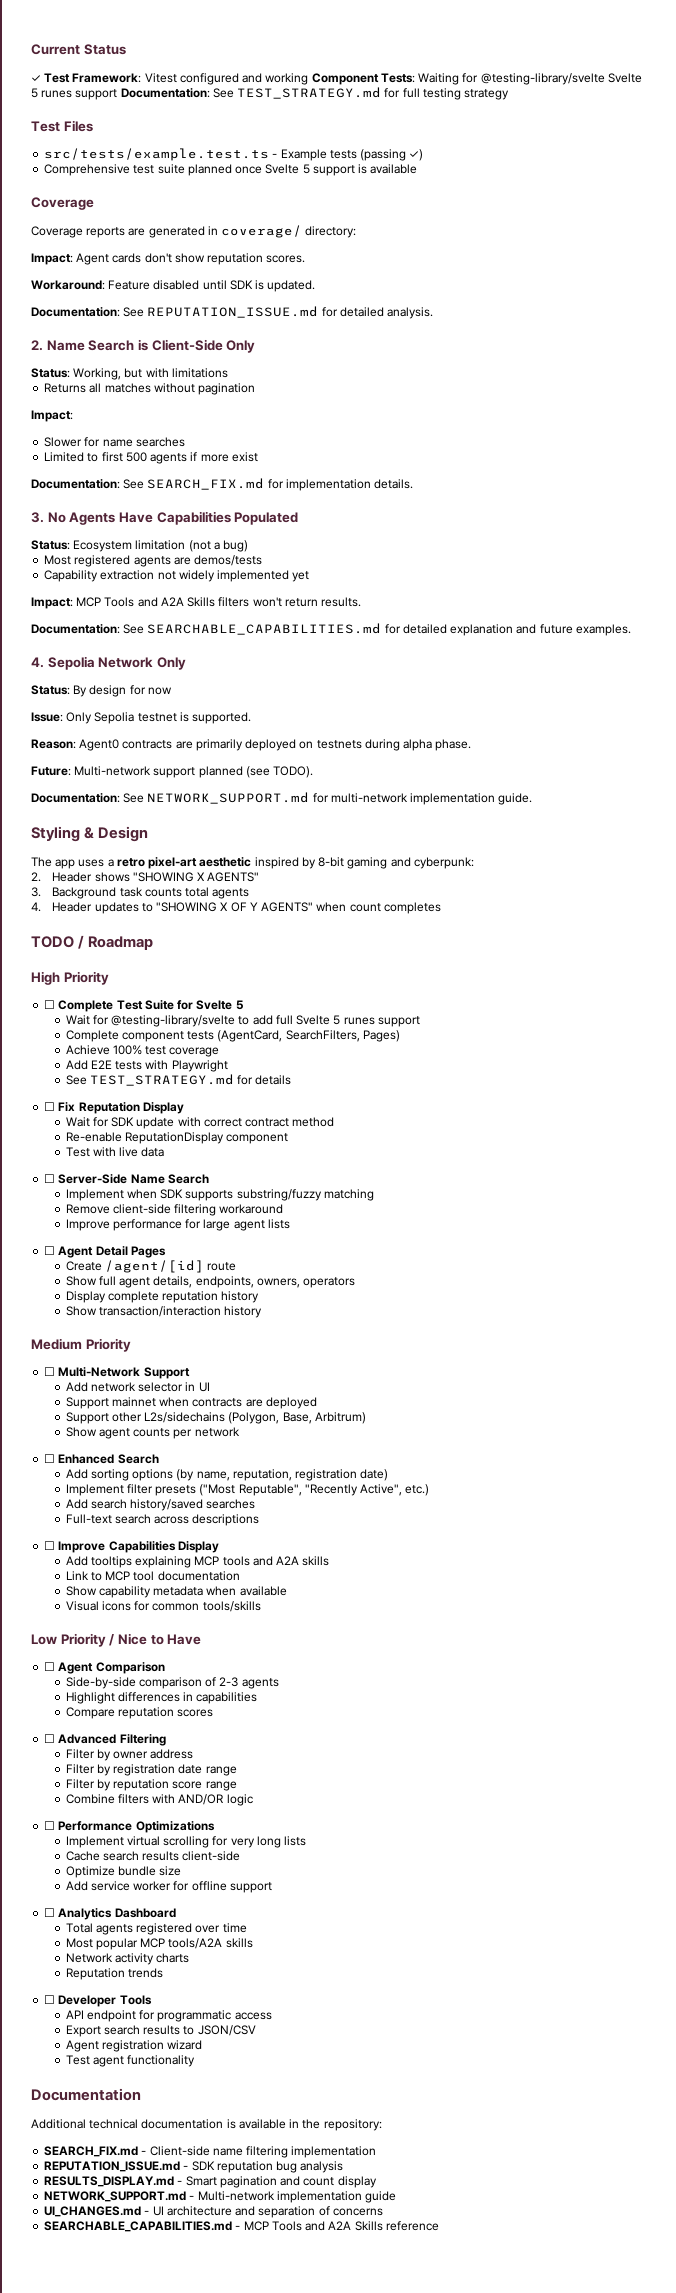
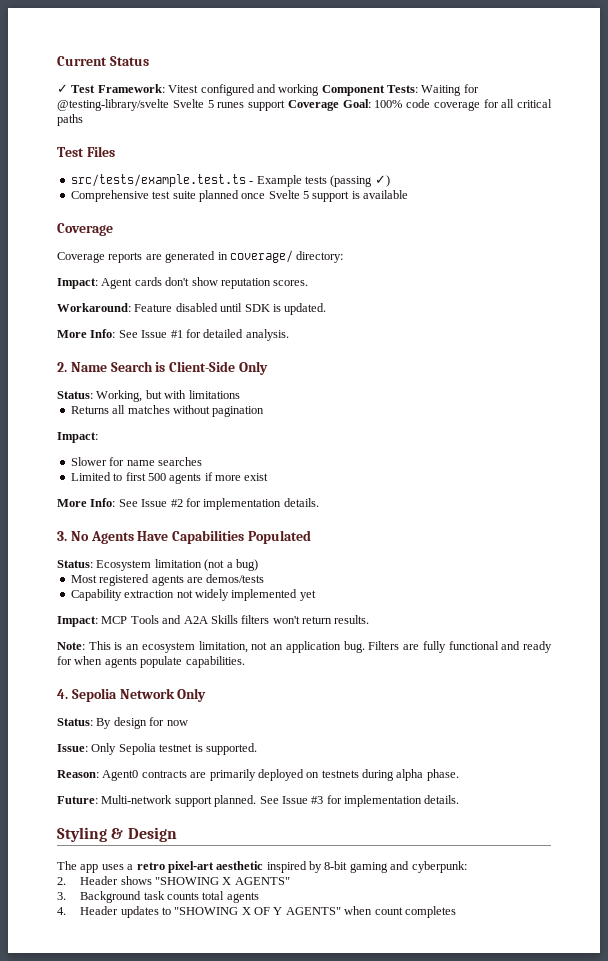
- ✓ Test Framework: Vitest configured and working Component Tests: Waiting for @testing-library/svelte Svelte 5 runes support Documentation: See TEST_STRATEGY.md for full testing strategy
+ ✓ Test Framework: Vitest configured and working Component Tests: Waiting for @testing-library/svelte Svelte 5 runes support Coverage Goal: 100% code coverage for all critical paths
- Documentation: See REPUTATION_ISSUE.md for detailed analysis.
+ More Info: See Issue #1 for detailed analysis.
- Documentation: See SEARCH_FIX.md for implementation details.
+ More Info: See Issue #2 for implementation details.
- Documentation: See SEARCHABLE_CAPABILITIES.md for detailed explanation and future examples.
+ Note: This is an ecosystem limitation, not an application bug. Filters are fully functional and ready for when agents populate capabilities.
- Future: Multi-network support planned (see TODO).
- Documentation: See NETWORK_SUPPORT.md for multi-network implementation guide.
+ Future: Multi-network support planned. See Issue #3 for implementation details.
- TODO / Roadmap
- High Priority
- ☐ Complete Test Suite for Svelte 5
- Wait for @testing-library/svelte to add full Svelte 5 runes support
- Complete component tests (AgentCard, SearchFilters, Pages)
- Achieve 100% test coverage
- Add E2E tests with Playwright
- See TEST_STRATEGY.md for details
- ☐ Fix Reputation Display
- Wait for SDK update with correct contract method
- Re-enable ReputationDisplay component
- Test with live data
- ☐ Server-Side Name Search
- Implement when SDK supports substring/fuzzy matching
- Remove client-side filtering workaround
- Improve performance for large agent lists
- ☐ Agent Detail Pages
- Create /agent/[id] route
- Show full agent details, endpoints, owners, operators
- Display complete reputation history
- Show transaction/interaction history
- Medium Priority
- ☐ Multi-Network Support
- Add network selector in UI
- Support mainnet when contracts are deployed
- Support other L2s/sidechains (Polygon, Base, Arbitrum)
- Show agent counts per network
- ☐ Enhanced Search
- Add sorting options (by name, reputation, registration date)
- Implement filter presets ("Most Reputable", "Recently Active", etc.)
- Add search history/saved searches
- Full-text search across descriptions
- ☐ Improve Capabilities Display
- Add tooltips explaining MCP tools and A2A skills
- Link to MCP tool documentation
- Show capability metadata when available
- Visual icons for common tools/skills
- Low Priority / Nice to Have
- ☐ Agent Comparison
- Side-by-side comparison of 2-3 agents
- Highlight differences in capabilities
- Compare reputation scores
- ☐ Advanced Filtering
- Filter by owner address
- Filter by registration date range
- Filter by reputation score range
- Combine filters with AND/OR logic
- ☐ Performance Optimizations
- Implement virtual scrolling for very long lists
- Cache search results client-side
- Optimize bundle size
- Add service worker for offline support
- ☐ Analytics Dashboard
- Total agents registered over time
- Most popular MCP tools/A2A skills
- Network activity charts
- Reputation trends
- ☐ Developer Tools
- API endpoint for programmatic access
- Export search results to JSON/CSV
- Agent registration wizard
- Test agent functionality
- Documentation
- Additional technical documentation is available in the repository:
- SEARCH_FIX.md - Client-side name filtering implementation
- REPUTATION_ISSUE.md - SDK reputation bug analysis
- RESULTS_DISPLAY.md - Smart pagination and count display
- NETWORK_SUPPORT.md - Multi-network implementation guide
- UI_CHANGES.md - UI architecture and separation of concerns
- SEARCHABLE_CAPABILITIES.md - MCP Tools and A2A Skills reference

